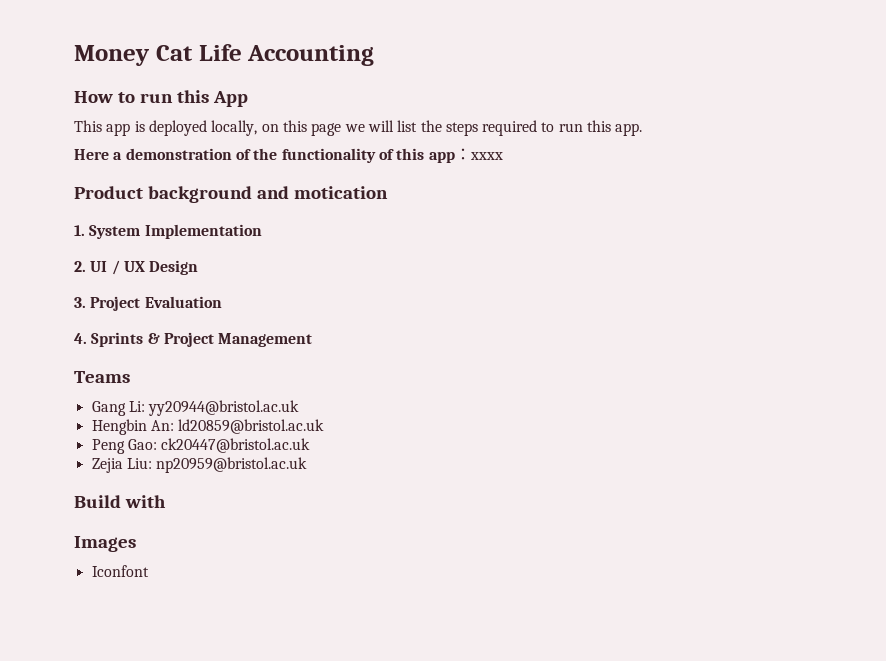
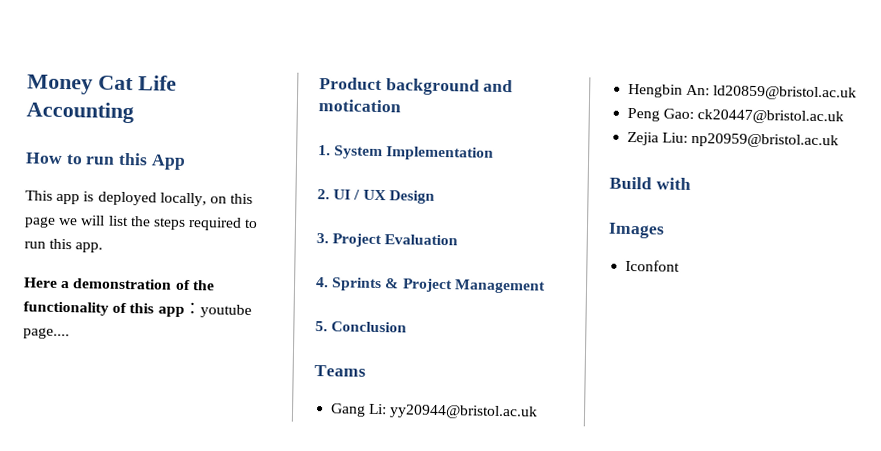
- Here a demonstration of the functionality of this app：xxxx
+ Here a demonstration of the functionality of this app：youtube page....
+ 5. Conclusion

